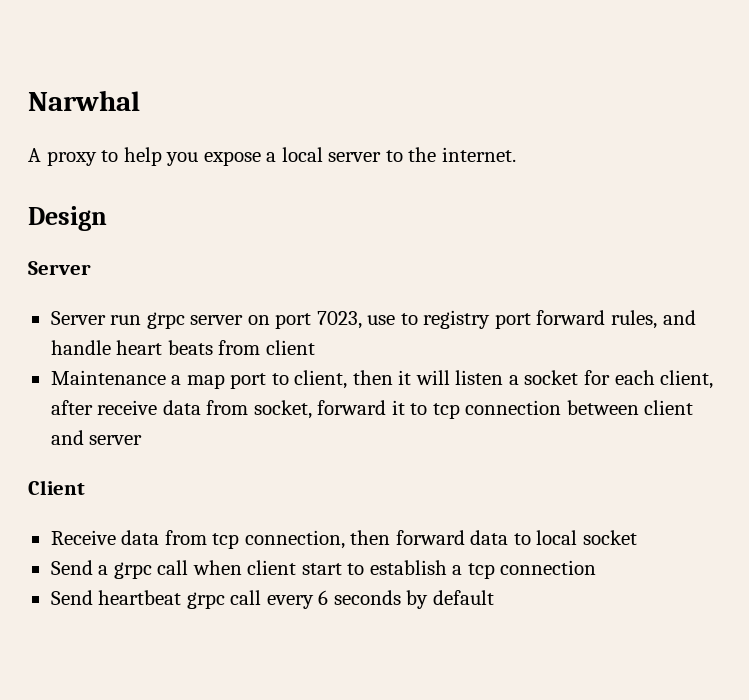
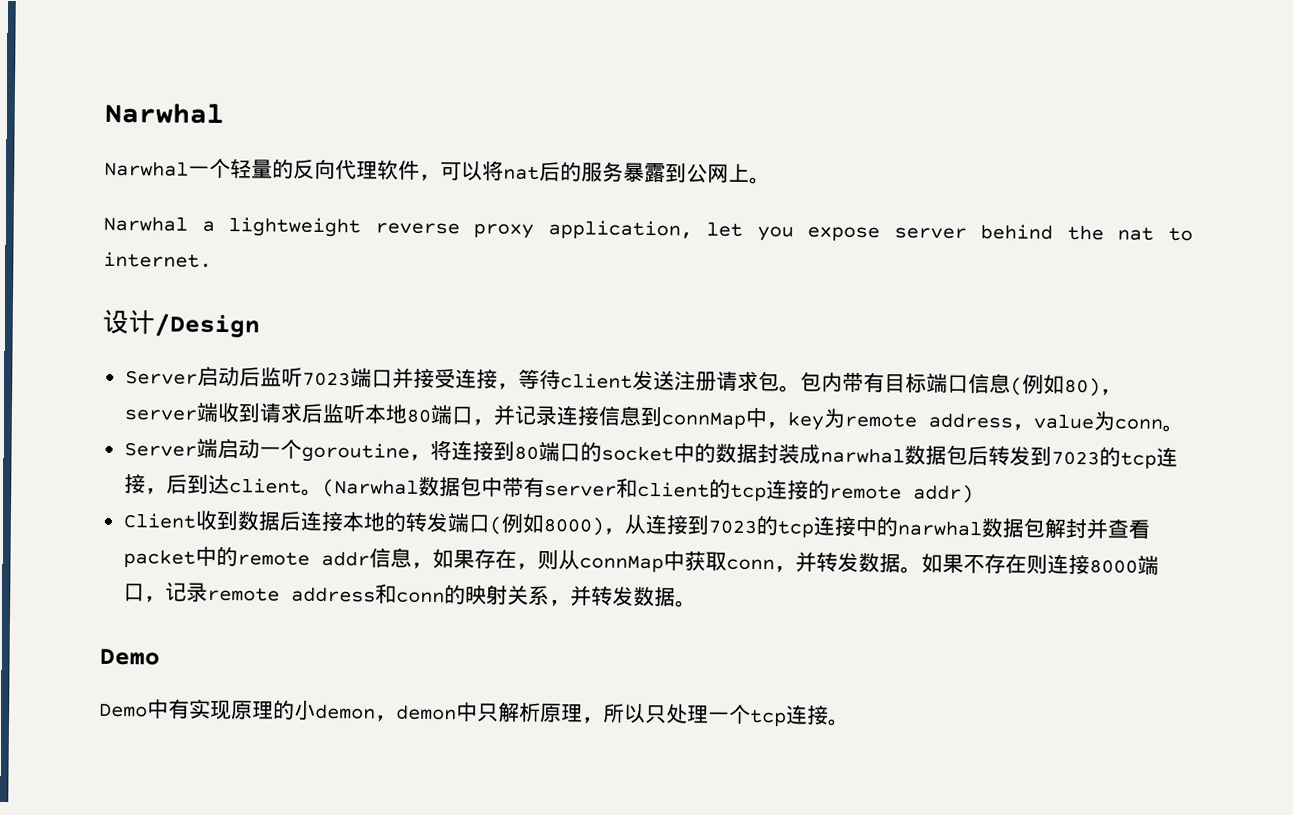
- A proxy to help you expose a local server to the internet.
+ Narwhal一个轻量的反向代理软件，可以将nat后的服务暴露到公网上。
+ Narwhal a lightweight reverse proxy application, let you expose server behind the nat to internet.
- Design
- Server
- Server run grpc server on port 7023, use to registry port forward rules, and handle heart beats from client
- Maintenance a map port to client, then it will listen a socket for each client, after receive data from socket, forward it to tcp connection between client and server
- Client
- Receive data from tcp connection, then forward data to local socket
- Send a grpc call when client start to establish a tcp connection
- Send heartbeat grpc call every 6 seconds by default
+ 设计/Design
+ Server启动后监听7023端口并接受连接，等待client发送注册请求包。包内带有目标端口信息(例如80)，server端收到请求后监听本地80端口，并记录连接信息到connMap中，key为remote address，value为conn。
+ Server端启动一个goroutine，将连接到80端口的socket中的数据封装成narwhal数据包后转发到7023的tcp连接，后到达client。(Narwhal数据包中带有server和client的tcp连接的remote addr)
+ Client收到数据后连接本地的转发端口(例如8000)，从连接到7023的tcp连接中的narwhal数据包解封并查看packet中的remote addr信息，如果存在，则从connMap中获取conn，并转发数据。如果不存在则连接8000端口，记录remote address和conn的映射关系，并转发数据。
+ Demo
+ Demo中有实现原理的小demon，demon中只解析原理，所以只处理一个tcp连接。

